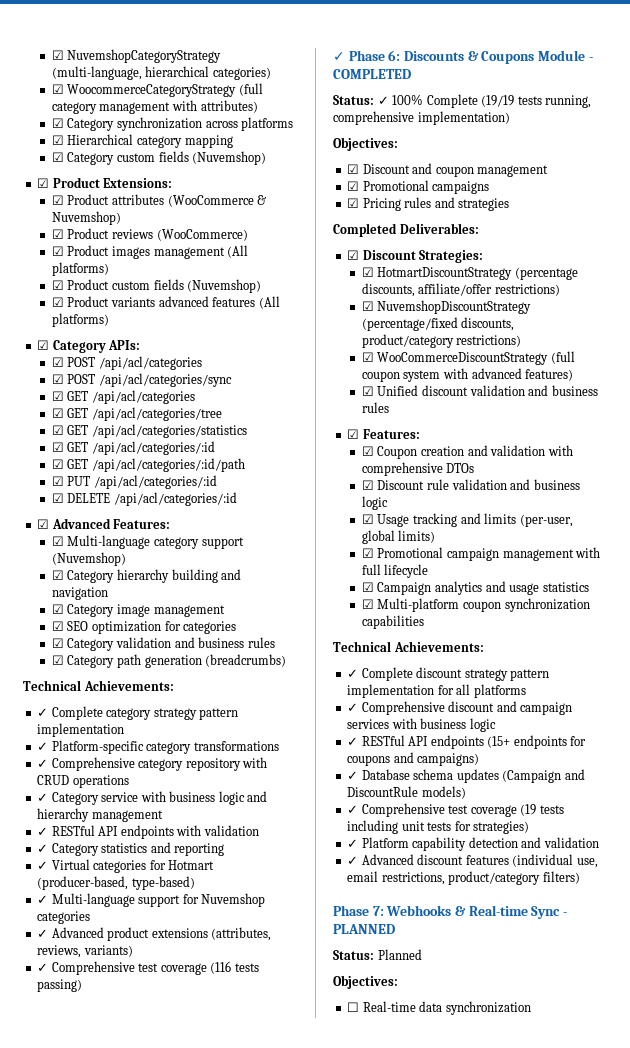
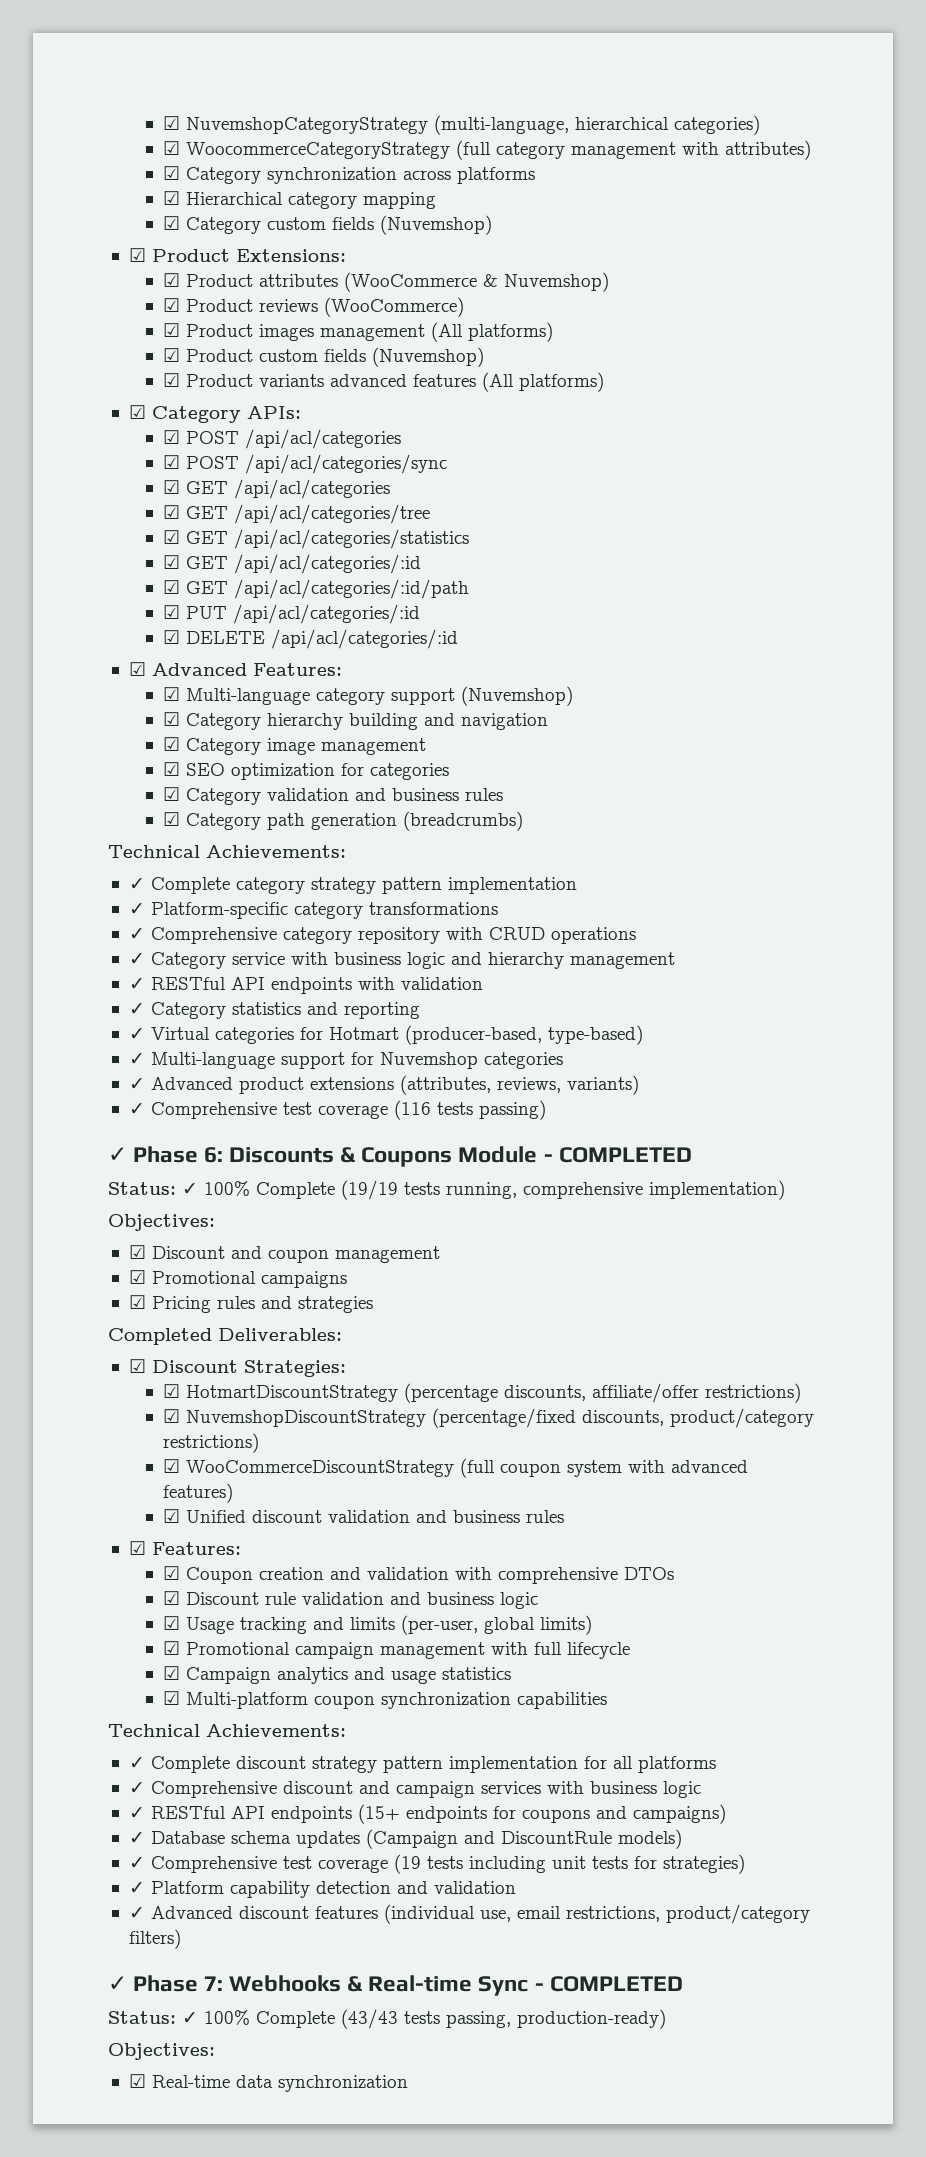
- Phase 7: Webhooks & Real-time Sync - PLANNED
- Status: Planned
+ ✓ Phase 7: Webhooks & Real-time Sync - COMPLETED
+ Status: ✓ 100% Complete (43/43 tests passing, production-ready)
  Objectives:
- ☐ Real-time data synchronization
+ ☑ Real-time data synchronization

